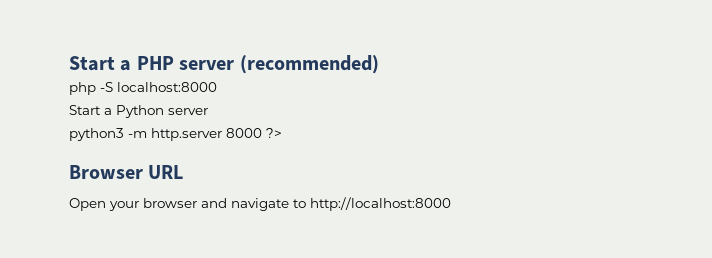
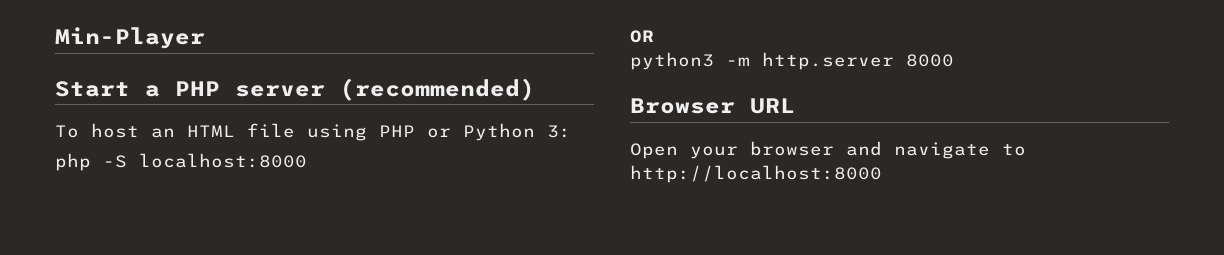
+ Min-Player
+ To host an HTML file using PHP or Python 3:
- Start a Python server
+ OR
- python3 -m http.server 8000 ?>
+ python3 -m http.server 8000

